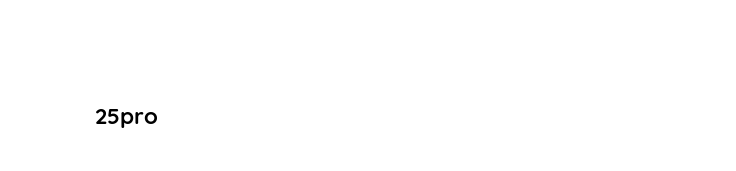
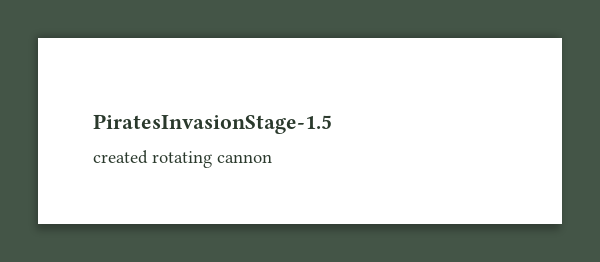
- 25pro
+ PiratesInvasionStage-1.5
+ created rotating cannon

